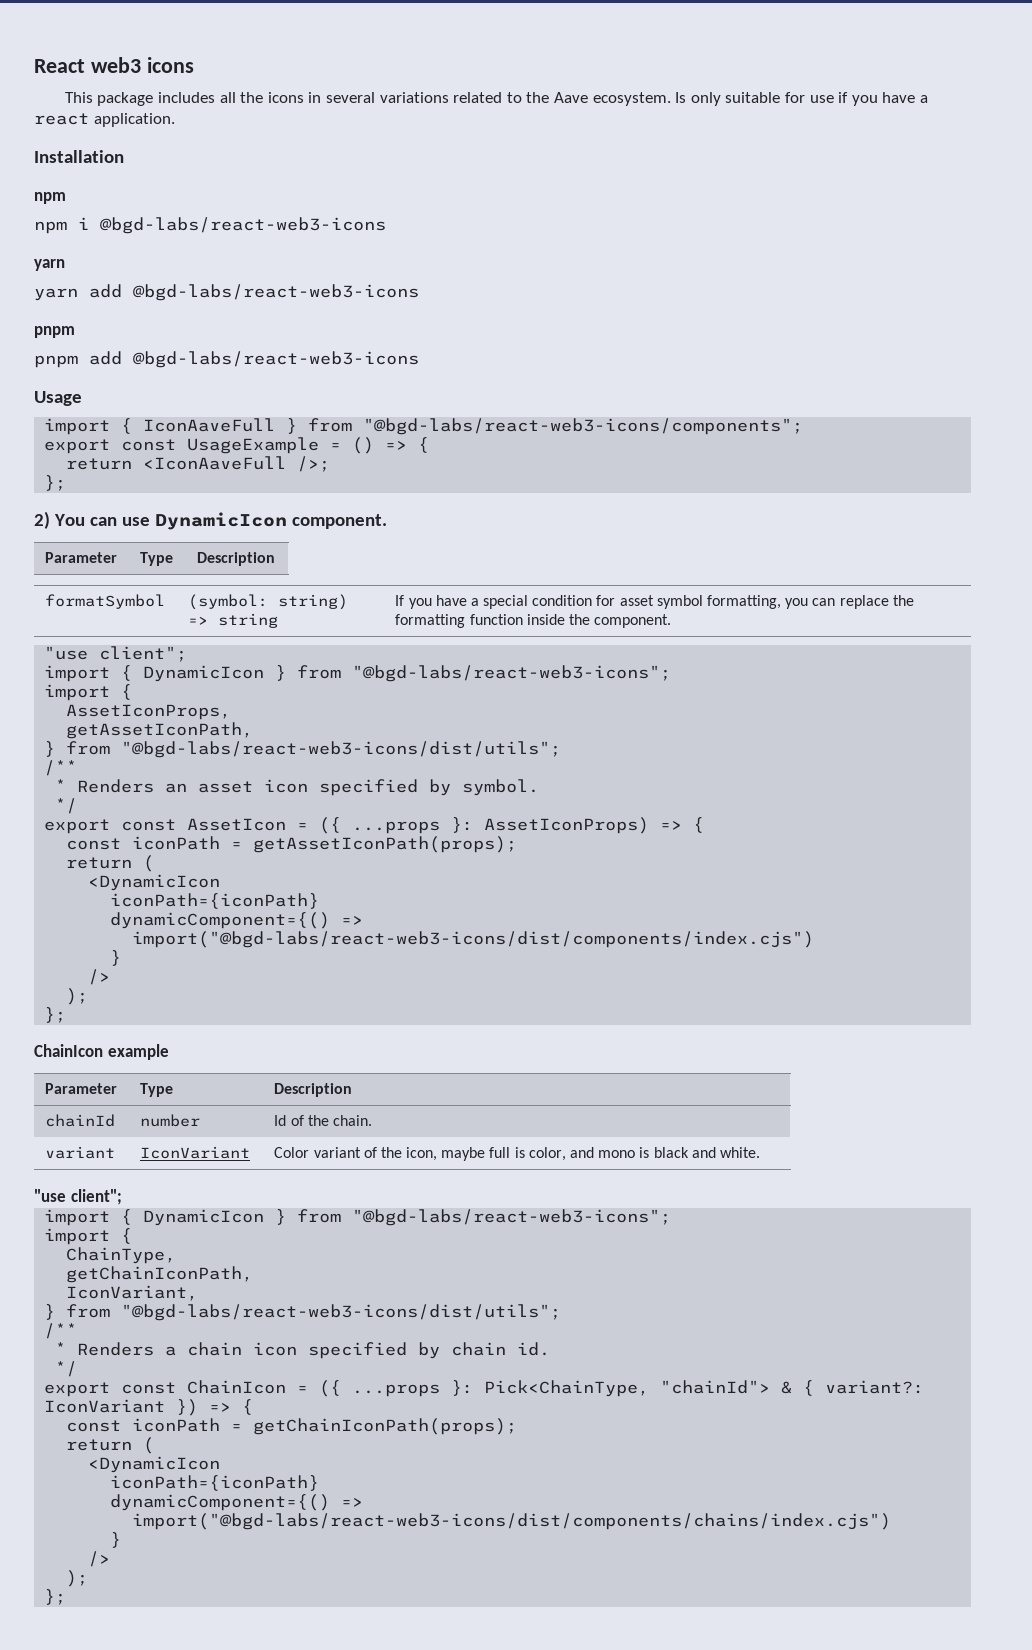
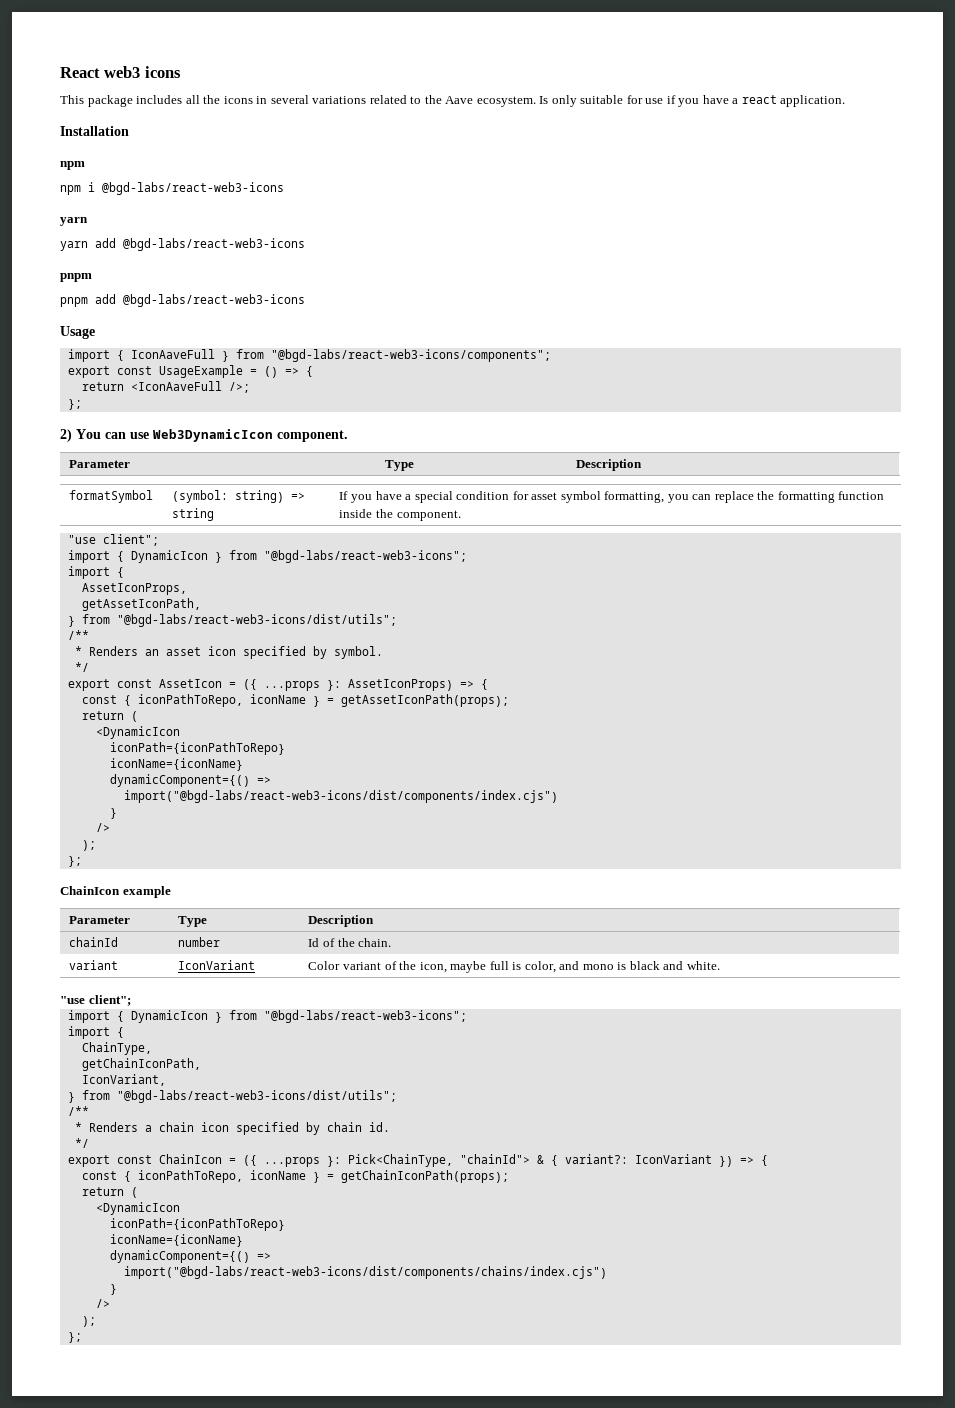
- 2) You can use DynamicIcon component.
+ 2) You can use Web3DynamicIcon component.
- const iconPath = getAssetIconPath(props);
+ const { iconPathToRepo, iconName } = getAssetIconPath(props);
  return (
  <DynamicIcon
- iconPath={iconPath}
+ iconPath={iconPathToRepo}
+ iconName={iconName}
- const iconPath = getChainIconPath(props);
+ const { iconPathToRepo, iconName } = getChainIconPath(props);
  return (
  <DynamicIcon
- iconPath={iconPath}
+ iconPath={iconPathToRepo}
+ iconName={iconName}

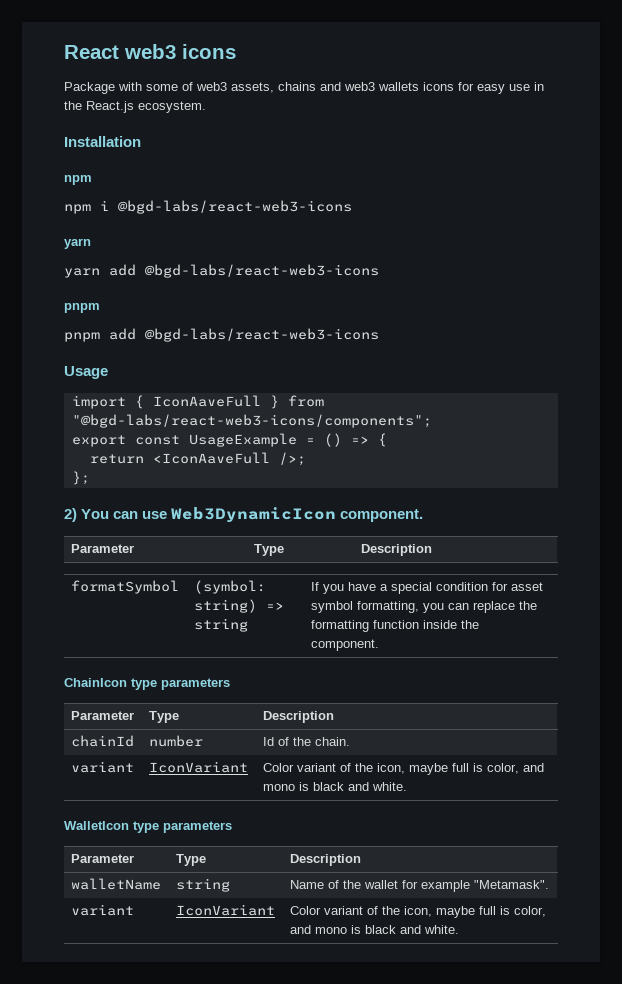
- This package includes all the icons in several variations related to the Aave ecosystem. Is only suitable for use if you have a react application.
+ Package with some of web3 assets, chains and web3 wallets icons for easy use in the React.js ecosystem.
  formatSymbol | (symbol: string) => string | If you have a special condition for asset symbol formatting, you can replace the formatting function inside the component.
- "use client";
- import { DynamicIcon } from "@bgd-labs/react-web3-icons";
- import {
- AssetIconProps,
- getAssetIconPath,
- } from "@bgd-labs/react-web3-icons/dist/utils";
- /**
- * Renders an asset icon specified by symbol.
- */
- export const AssetIcon = ({ ...props }: AssetIconProps) => {
- const { iconPathToRepo, iconName } = getAssetIconPath(props);
- return (
- <DynamicIcon
- iconPath={iconPathToRepo}
- iconName={iconName}
- dynamicComponent={() =>
- import("@bgd-labs/react-web3-icons/dist/components/index.cjs")
- }
- />
- );
- };
- ChainIcon example
+ ChainIcon type parameters
  chainId | number | Id of the chain.
  variant | IconVariant | Color variant of the icon, maybe full is color, and mono is black and white.
- "use client";
- import { DynamicIcon } from "@bgd-labs/react-web3-icons";
- import {
- ChainType,
- getChainIconPath,
- IconVariant,
- } from "@bgd-labs/react-web3-icons/dist/utils";
- /**
- * Renders a chain icon specified by chain id.
- */
- export const ChainIcon = ({ ...props }: Pick<ChainType, "chainId"> & { variant?: IconVariant }) => {
- const { iconPathToRepo, iconName } = getChainIconPath(props);
- return (
- <DynamicIcon
- iconPath={iconPathToRepo}
- iconName={iconName}
- dynamicComponent={() =>
- import("@bgd-labs/react-web3-icons/dist/components/chains/index.cjs")
- }
- />
- );
- };
+ WalletIcon type parameters
+ Parameter | Type | Description
+ walletName | string | Name of the wallet for example "Metamask".
+ variant | IconVariant | Color variant of the icon, maybe full is color, and mono is black and white.

